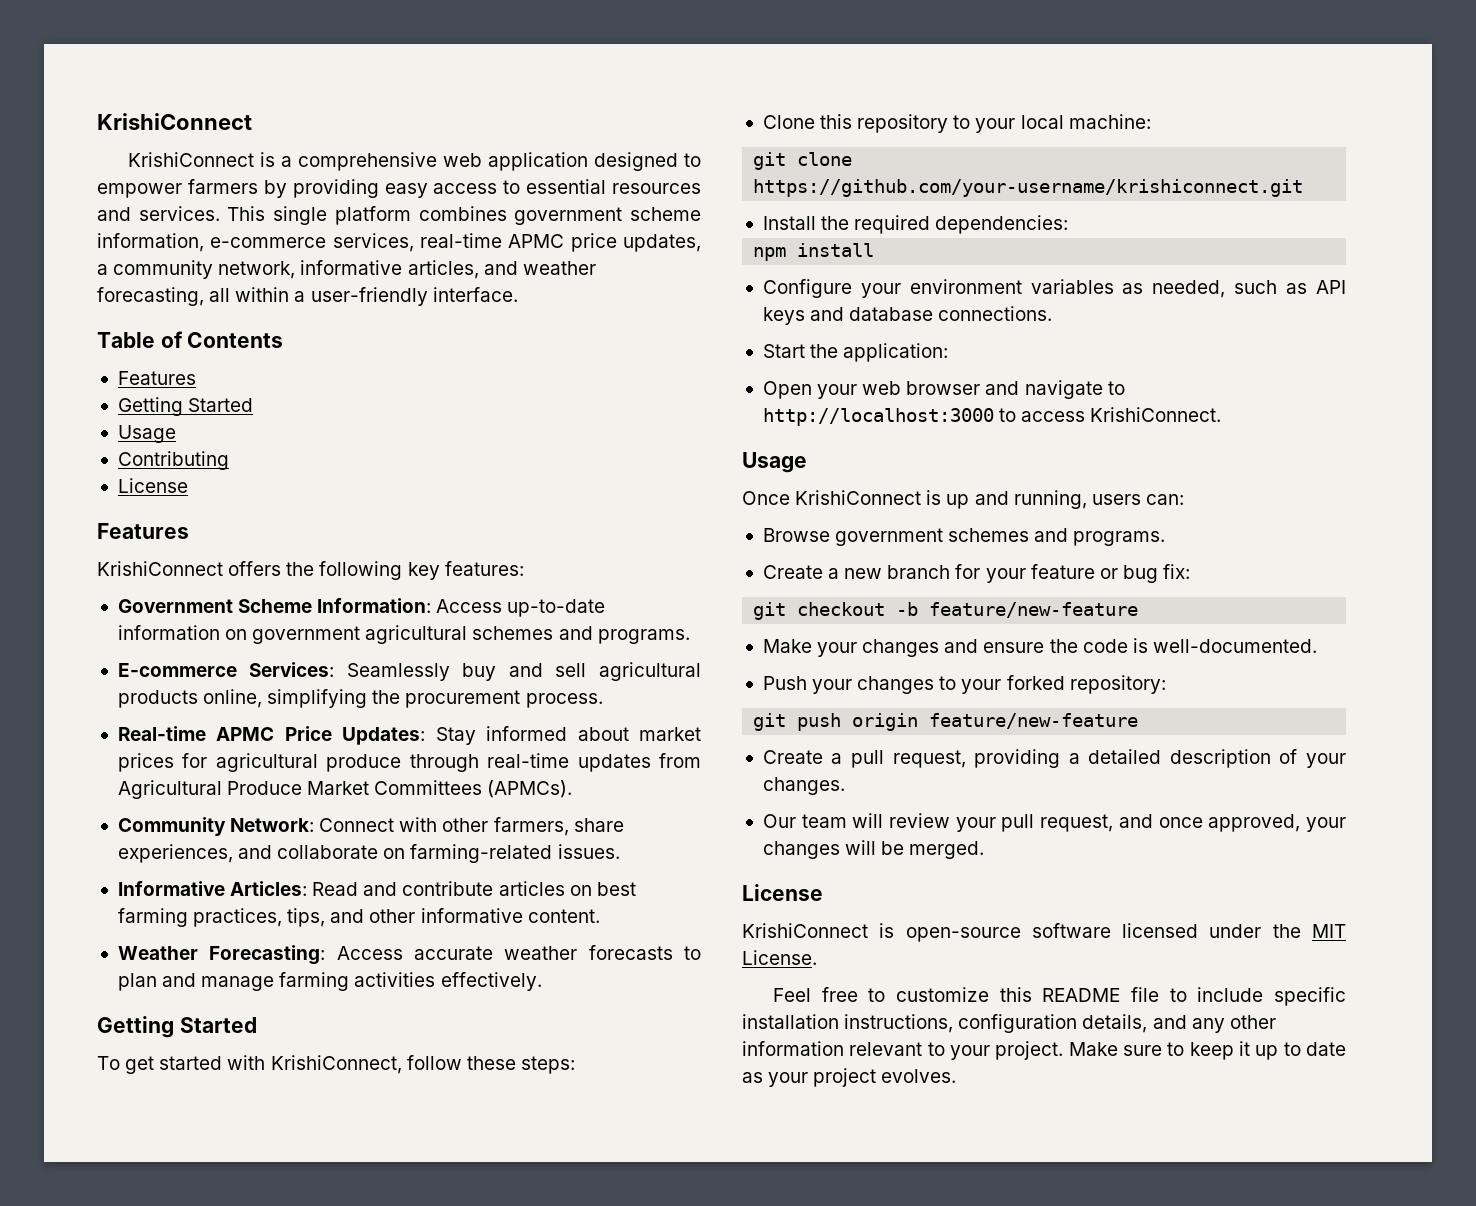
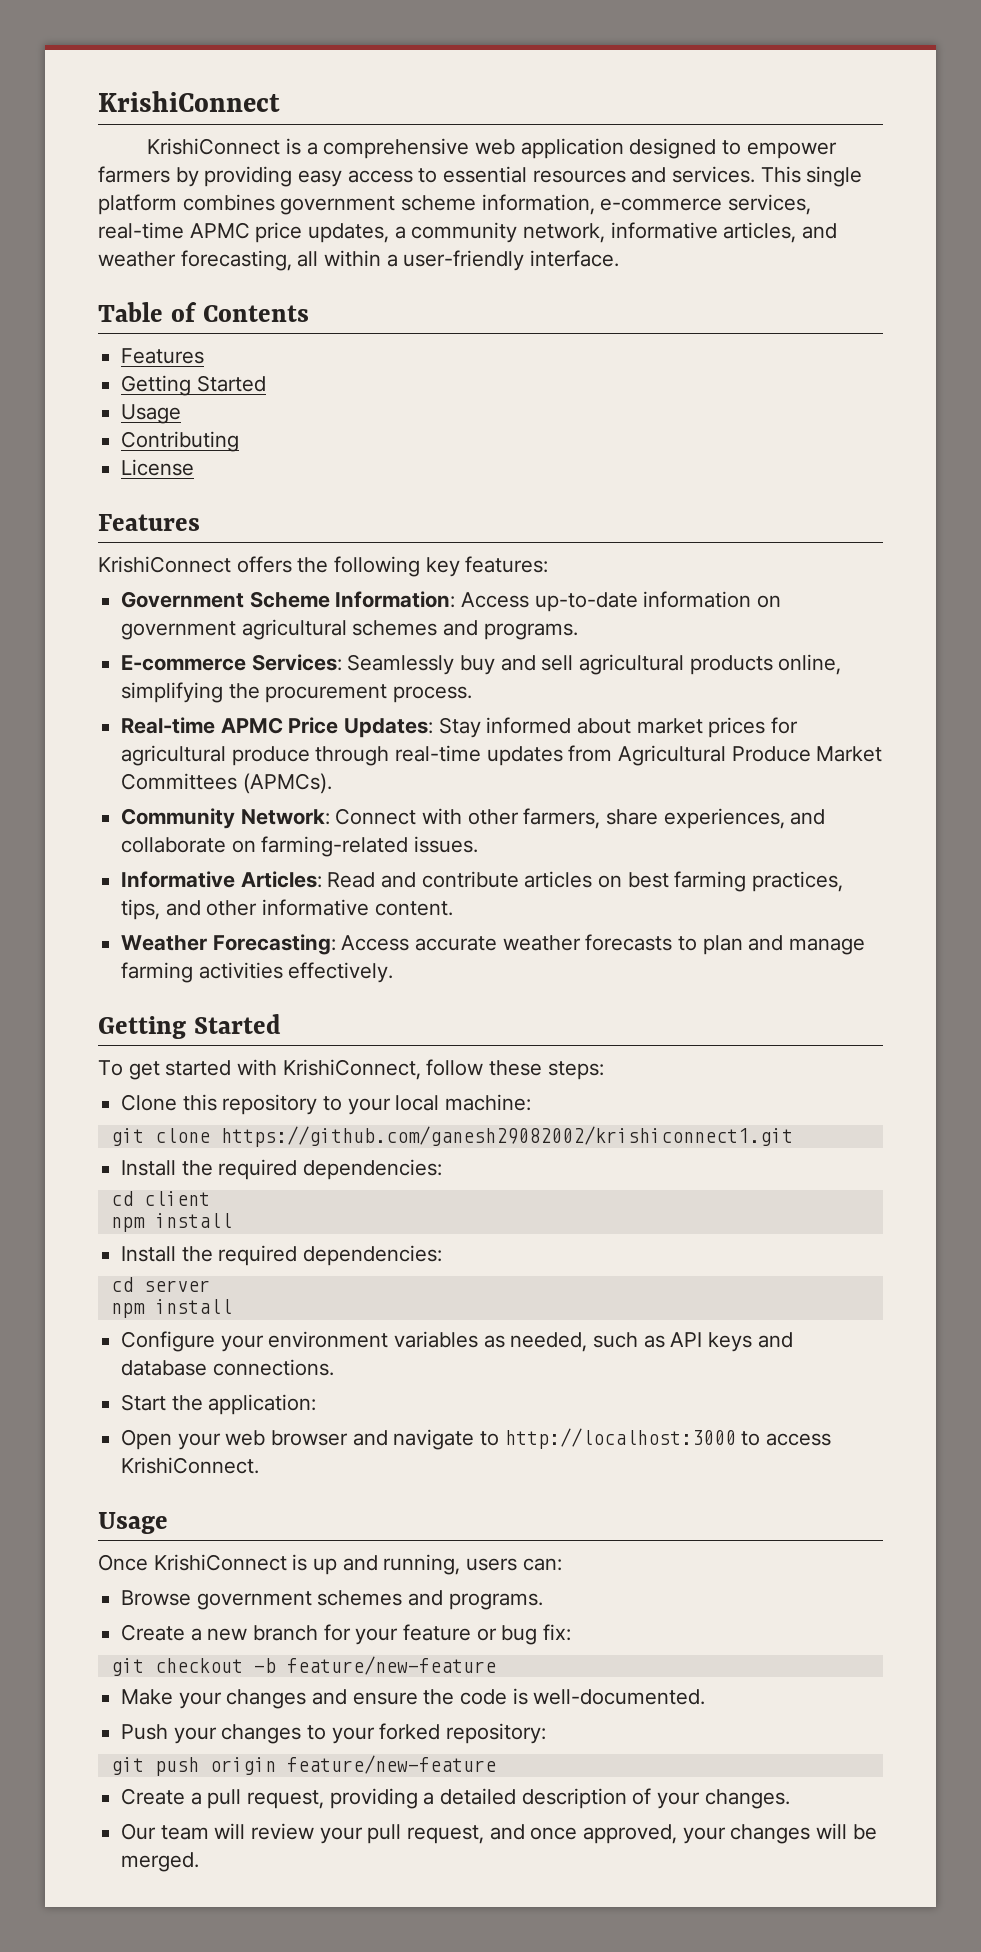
- git clone https://github.com/your-username/krishiconnect.git
+ git clone https://github.com/ganesh29082002/krishiconnect1.git
  Install the required dependencies:
+ cd client
+ npm install
+ Install the required dependencies:
+ cd server
  Our team will review your pull request, and once approved, your changes will be merged.
- License
- KrishiConnect is open-source software licensed under the MIT License.
- Feel free to customize this README file to include specific installation instructions, configuration details, and any other information relevant to your project. Make sure to keep it up to date as your project evolves.

